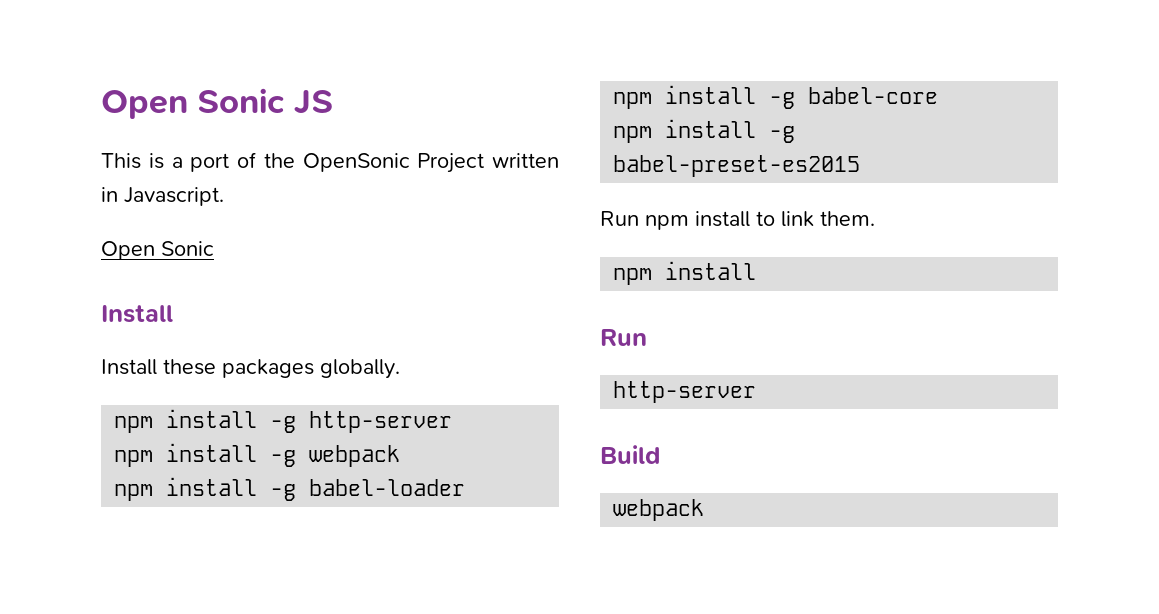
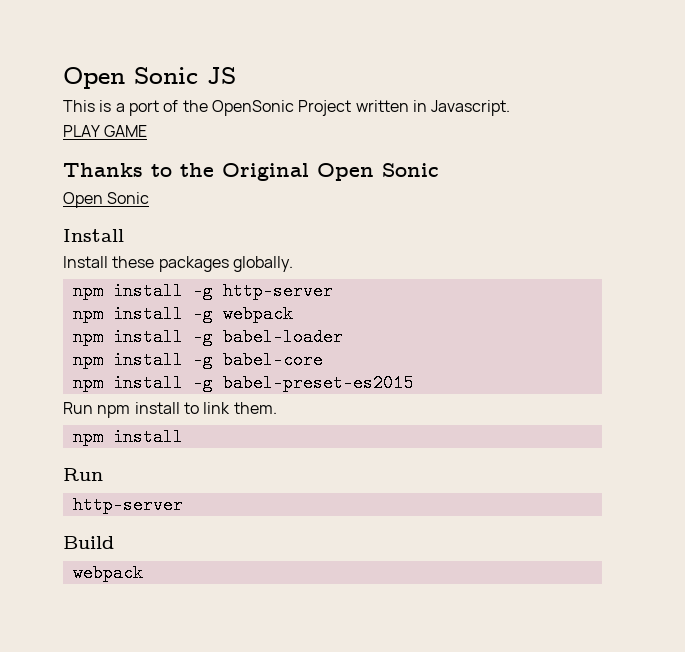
+ PLAY GAME
+ Thanks to the Original Open Sonic

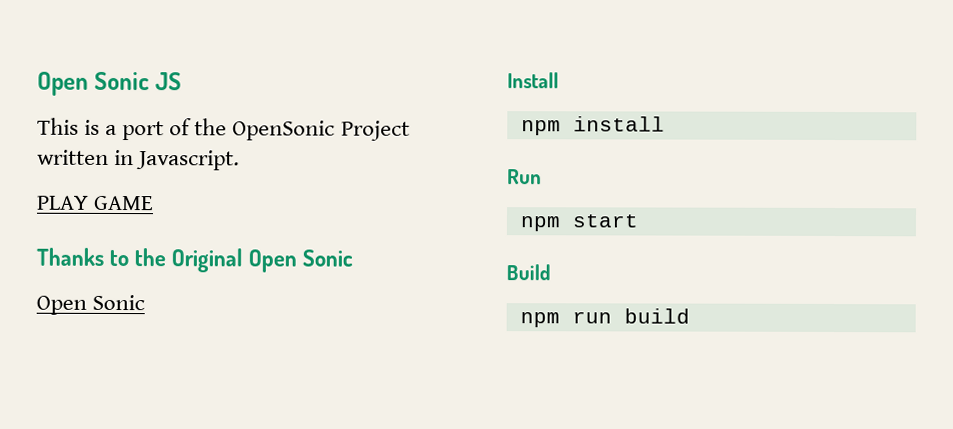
- Install these packages globally.
- npm install -g http-server
- npm install -g webpack
- npm install -g babel-loader
- npm install -g babel-core
- npm install -g babel-preset-es2015
- Run npm install to link them.
  npm install
  Run
- http-server
+ npm start
  Build
- webpack
+ npm run build

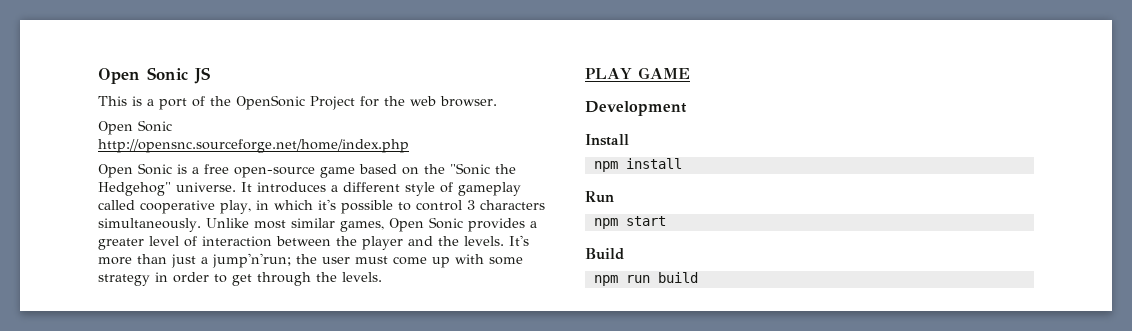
- This is a port of the OpenSonic Project written in Javascript.
+ This is a port of the OpenSonic Project for the web browser.
+ Open Sonic
+ http://opensnc.sourceforge.net/home/index.php
+ Open Sonic is a free open-source game based on the "Sonic the Hedgehog" universe. It introduces a different style of gameplay called cooperative play, in which it's possible to control 3 characters simultaneously. Unlike most similar games, Open Sonic provides a greater level of interaction between the player and the levels. It's more than just a jump'n'run; the user must come up with some strategy in order to get through the levels.
  PLAY GAME
- Thanks to the Original Open Sonic
- Open Sonic
+ Development

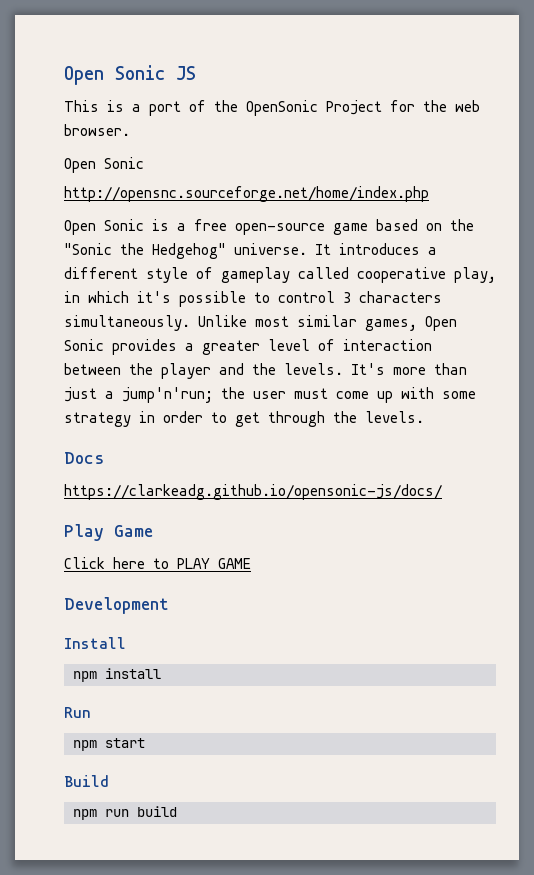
- PLAY GAME
+ Docs
+ https://clarkeadg.github.io/opensonic-js/docs/
+ Play Game
+ Click here to PLAY GAME

